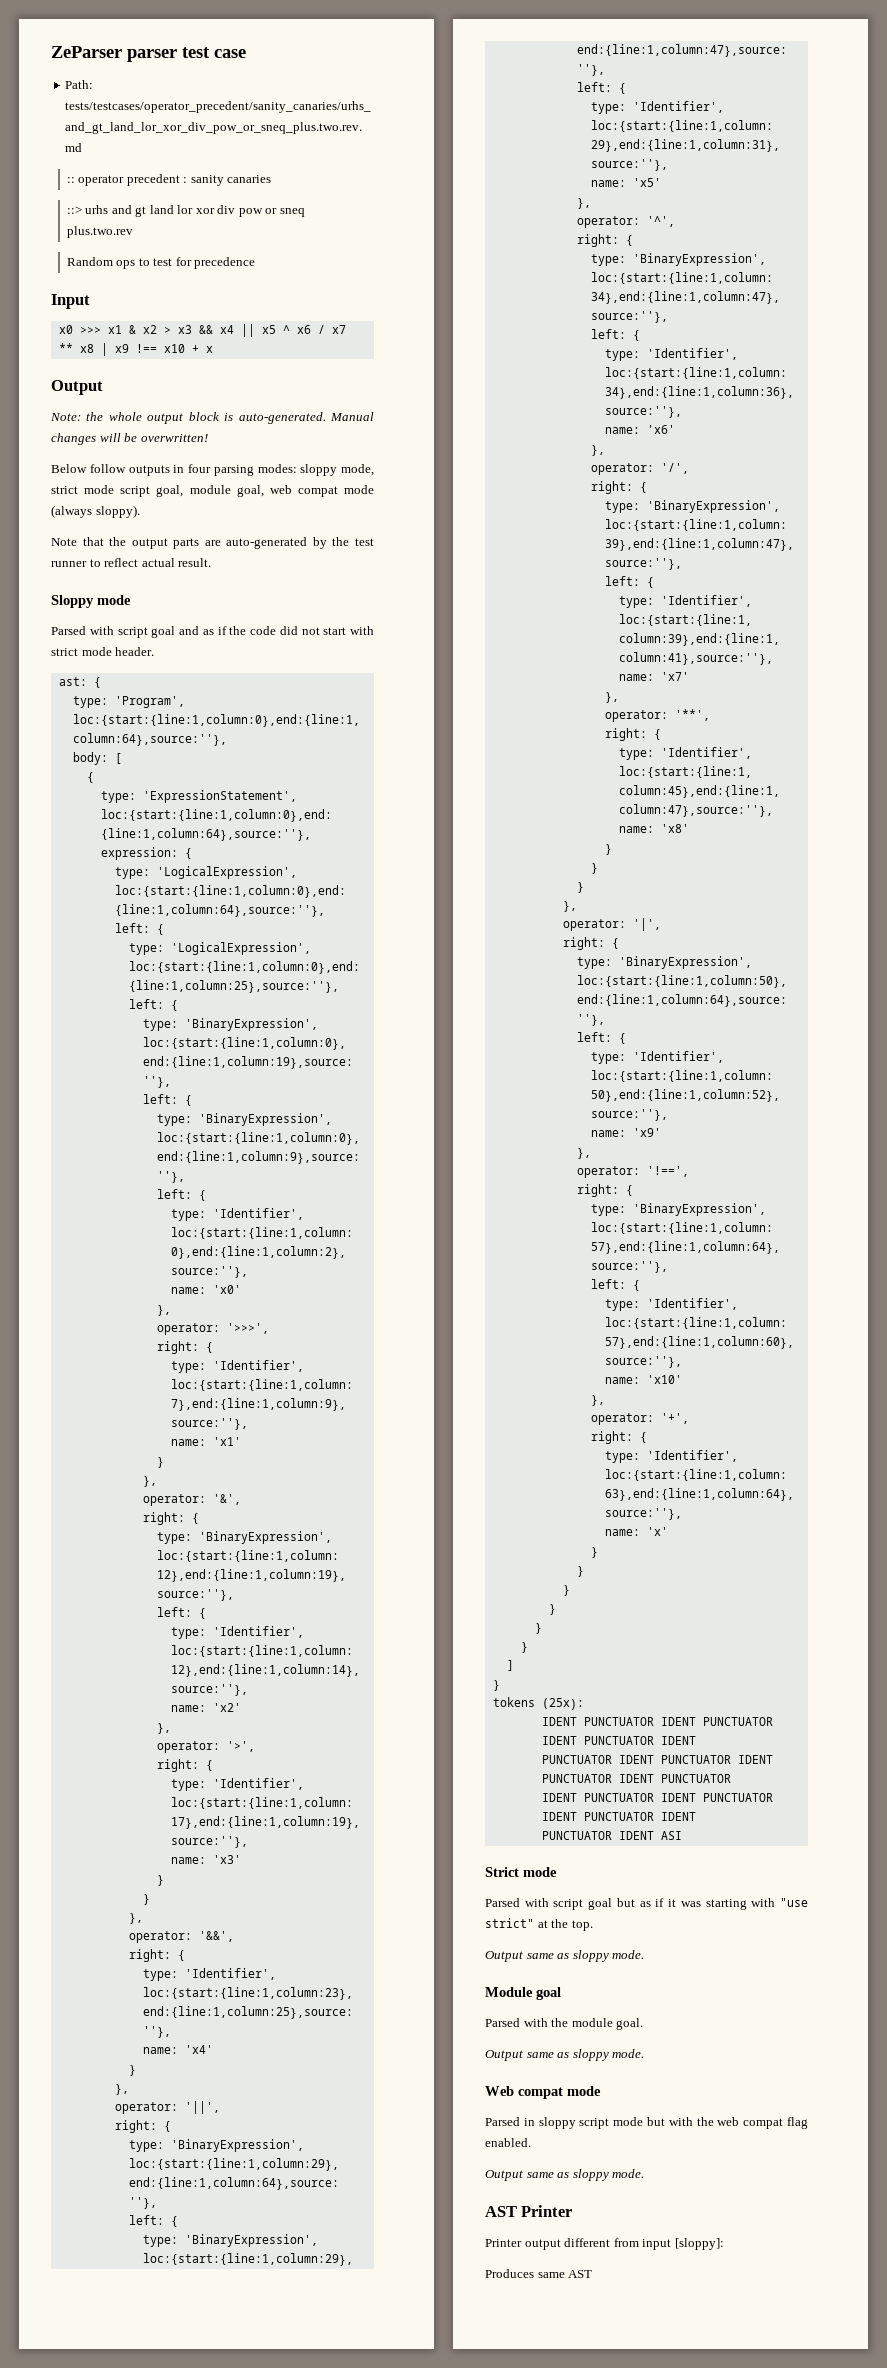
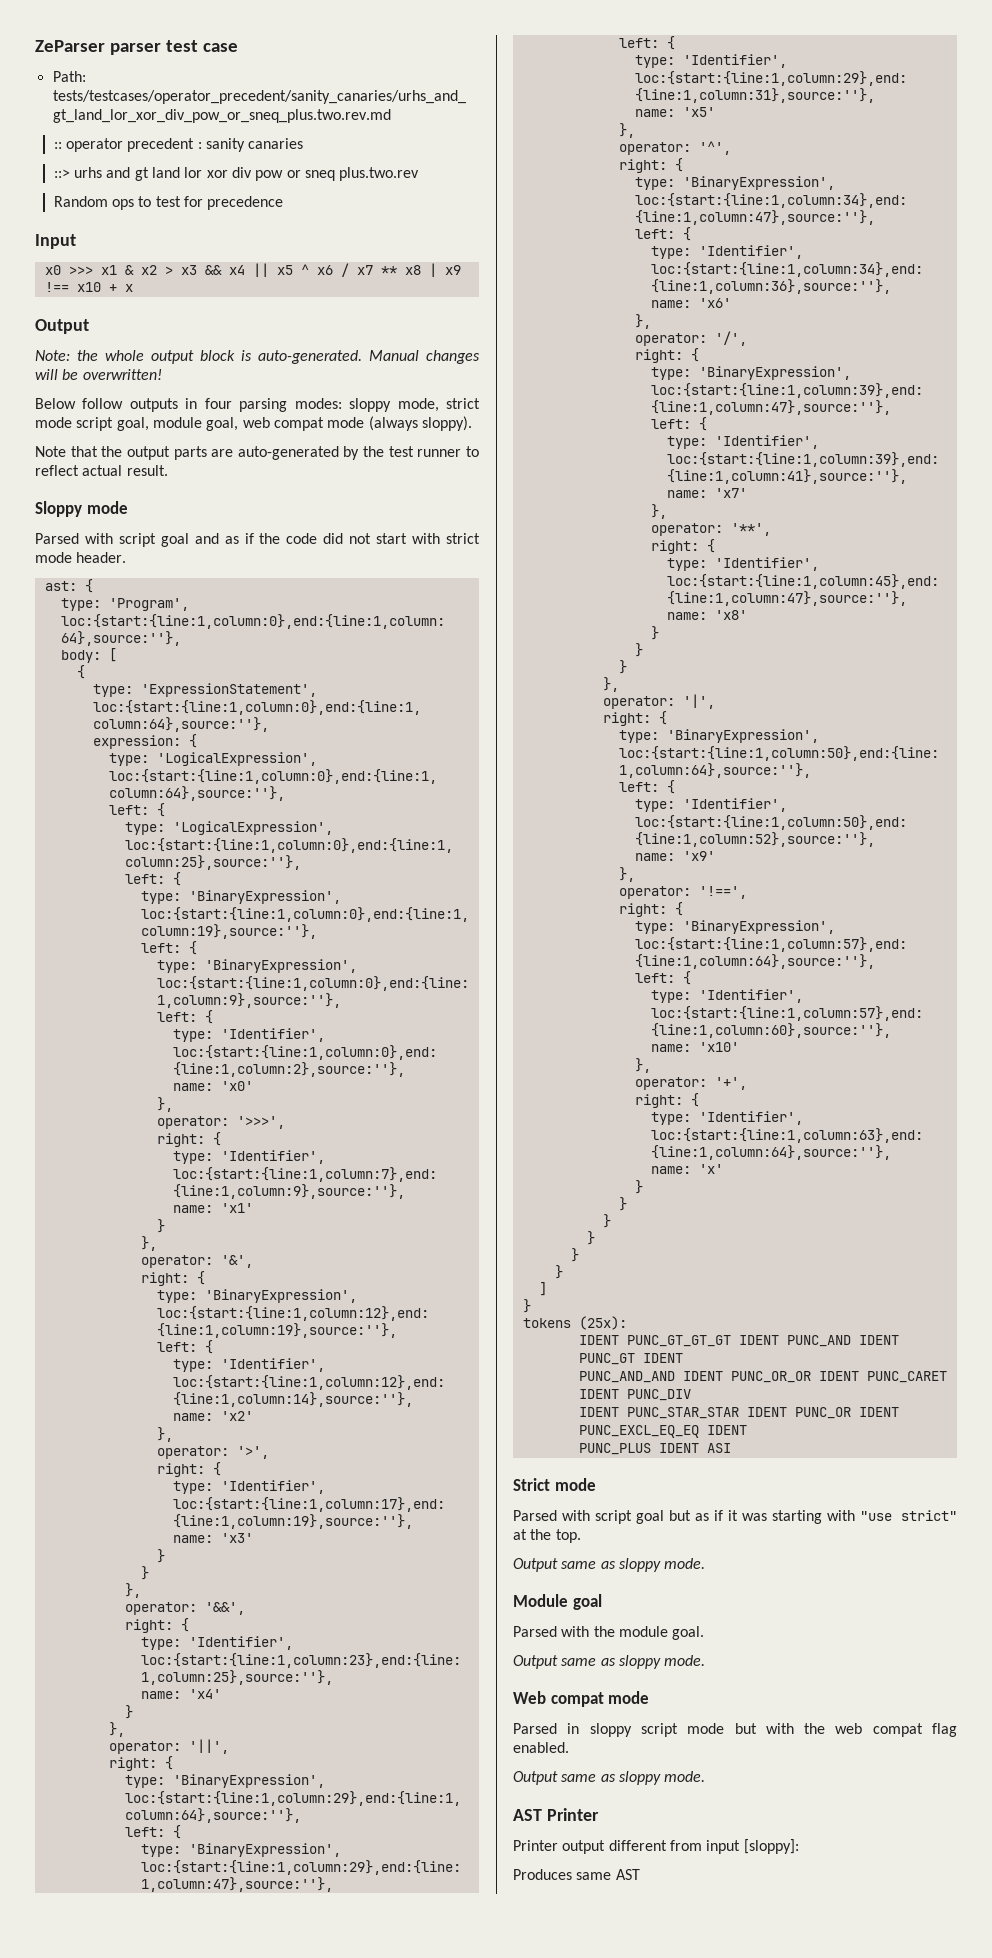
  tokens (25x):
- IDENT PUNCTUATOR IDENT PUNCTUATOR IDENT PUNCTUATOR IDENT
- PUNCTUATOR IDENT PUNCTUATOR IDENT PUNCTUATOR IDENT PUNCTUATOR
- IDENT PUNCTUATOR IDENT PUNCTUATOR IDENT PUNCTUATOR IDENT
- PUNCTUATOR IDENT ASI
+ IDENT PUNC_GT_GT_GT IDENT PUNC_AND IDENT PUNC_GT IDENT
+ PUNC_AND_AND IDENT PUNC_OR_OR IDENT PUNC_CARET IDENT PUNC_DIV
+ IDENT PUNC_STAR_STAR IDENT PUNC_OR IDENT PUNC_EXCL_EQ_EQ IDENT
+ PUNC_PLUS IDENT ASI

